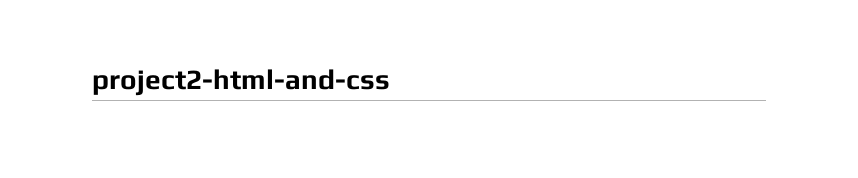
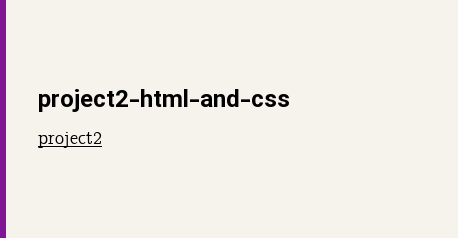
+ project2

